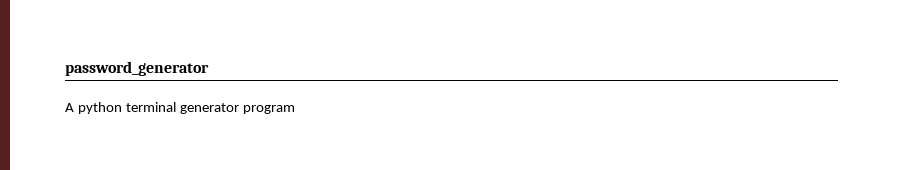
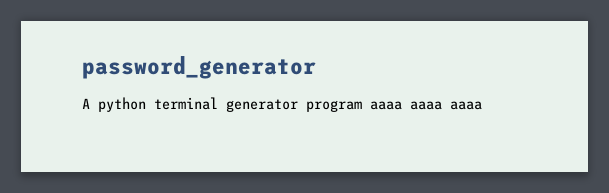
- A python terminal generator program
+ A python terminal generator program aaaa aaaa aaaa

